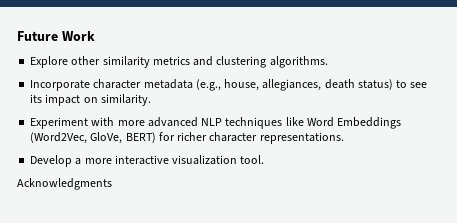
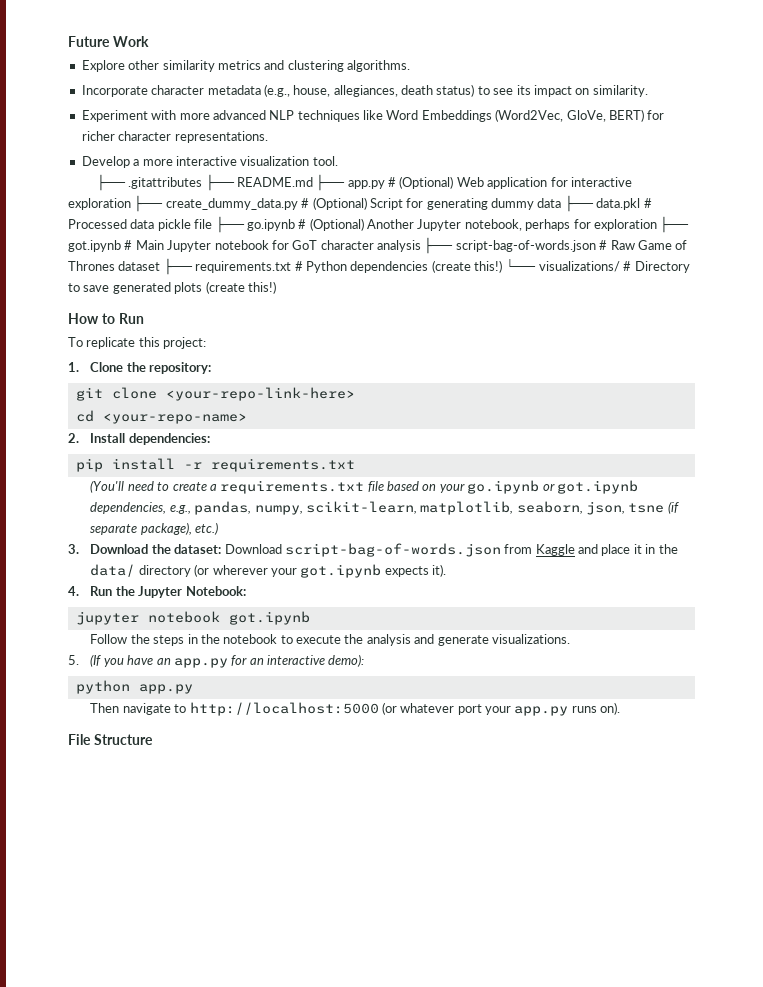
- Acknowledgments
+ ├── .gitattributes ├── README.md ├── app.py # (Optional) Web application for interactive exploration ├── create_dummy_data.py # (Optional) Script for generating dummy data ├── data.pkl # Processed data pickle file ├── go.ipynb # (Optional) Another Jupyter notebook, perhaps for exploration ├── got.ipynb # Main Jupyter notebook for GoT character analysis ├── script-bag-of-words.json # Raw Game of Thrones dataset ├── requirements.txt # Python dependencies (create this!) └── visualizations/ # Directory to save generated plots (create this!)
+ How to Run
+ To replicate this project:
+ 1. Clone the repository:
+ git clone <your-repo-link-here>
+ cd <your-repo-name>
+ 2. Install dependencies:
+ pip install -r requirements.txt
+ (You'll need to create a requirements.txt file based on your go.ipynb or got.ipynb dependencies, e.g., pandas, numpy, scikit-learn, matplotlib, seaborn, json, tsne (if separate package), etc.)
+ 3. Download the dataset: Download script-bag-of-words.json from Kaggle and place it in the data/ directory (or wherever your got.ipynb expects it).
+ 4. Run the Jupyter Notebook:
+ jupyter notebook got.ipynb
+ Follow the steps in the notebook to execute the analysis and generate visualizations.
+ 5. (If you have an app.py for an interactive demo):
+ python app.py
+ Then navigate to http://localhost:5000 (or whatever port your app.py runs on).
+ File Structure

